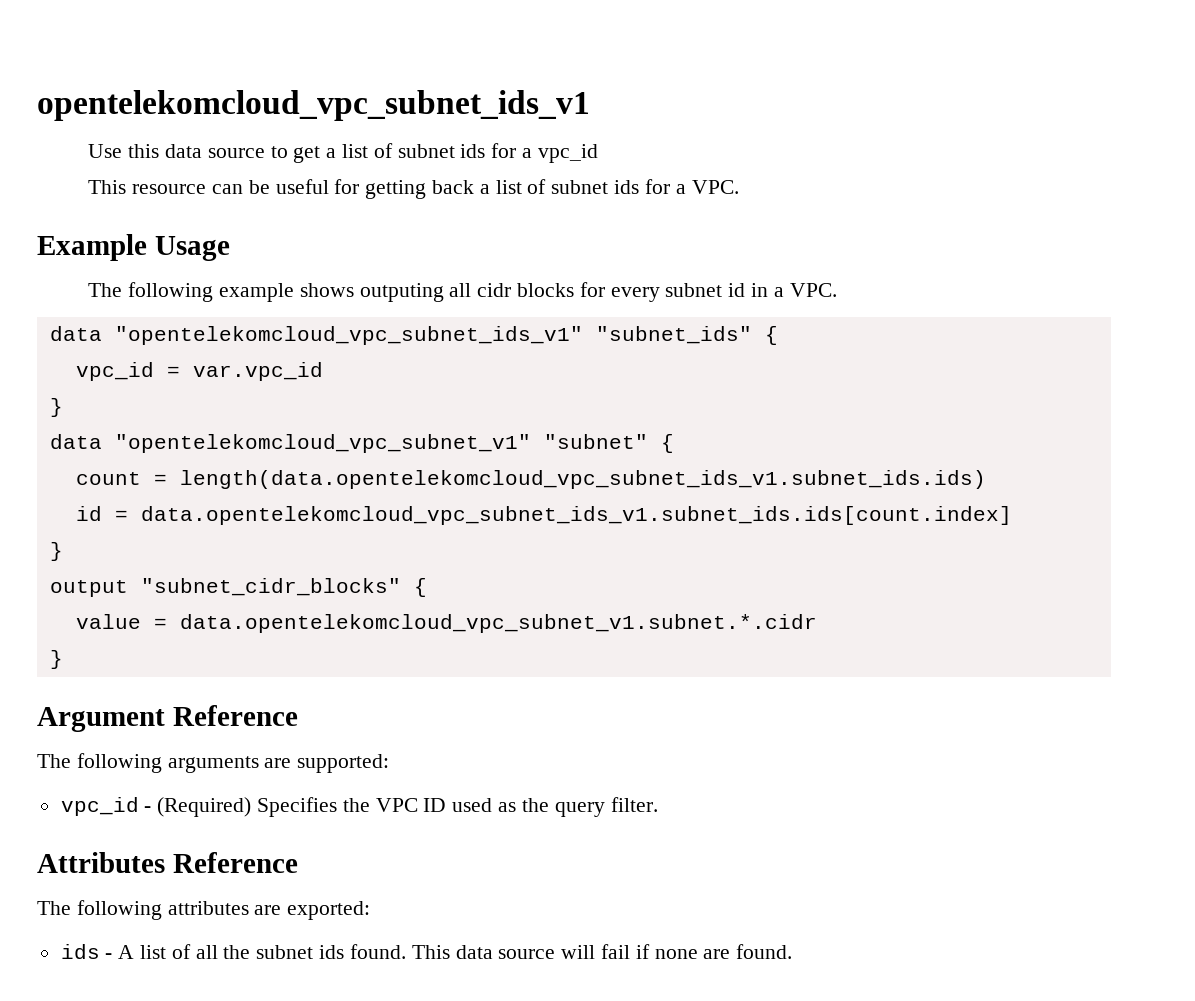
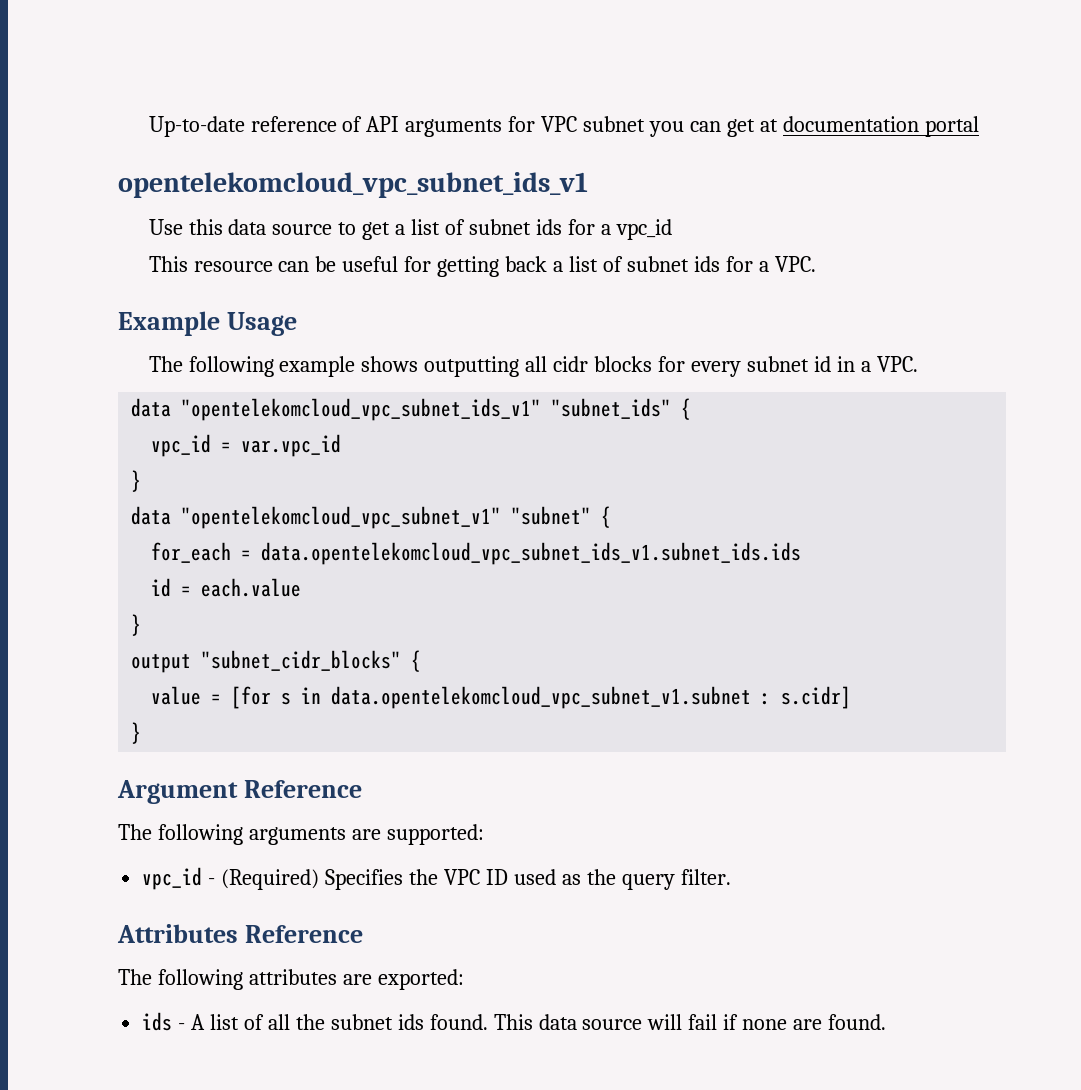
+ Up-to-date reference of API arguments for VPC subnet you can get at documentation portal
- The following example shows outputing all cidr blocks for every subnet id in a VPC.
+ The following example shows outputting all cidr blocks for every subnet id in a VPC.
- count = length(data.opentelekomcloud_vpc_subnet_ids_v1.subnet_ids.ids)
+ for_each = data.opentelekomcloud_vpc_subnet_ids_v1.subnet_ids.ids
- id = data.opentelekomcloud_vpc_subnet_ids_v1.subnet_ids.ids[count.index]
+ id = each.value
- value = data.opentelekomcloud_vpc_subnet_v1.subnet.*.cidr
+ value = [for s in data.opentelekomcloud_vpc_subnet_v1.subnet : s.cidr]

